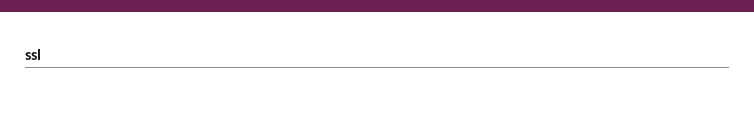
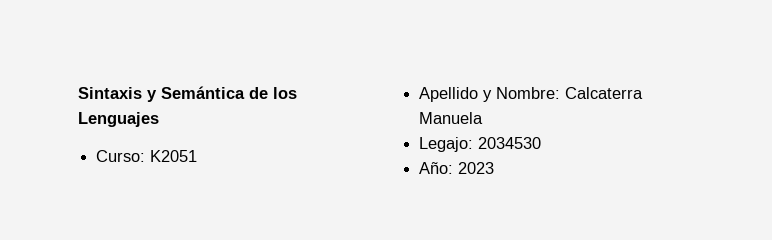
- ssl
+ Sintaxis y Semántica de los Lenguajes
+ Curso: K2051
+ Apellido y Nombre: Calcaterra Manuela
+ Legajo: 2034530
+ Año: 2023

